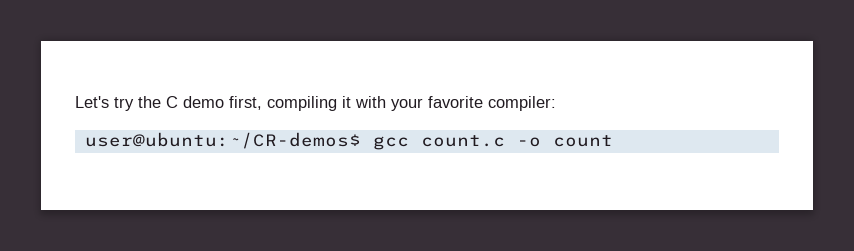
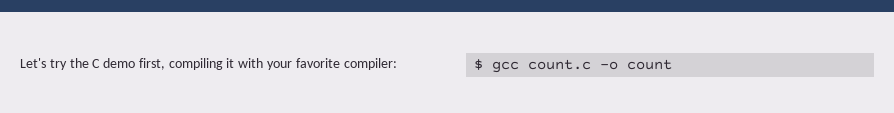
- user@ubuntu:~/CR-demos$ gcc count.c -o count
+ $ gcc count.c -o count

